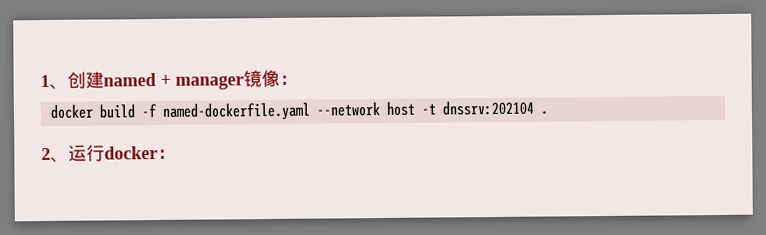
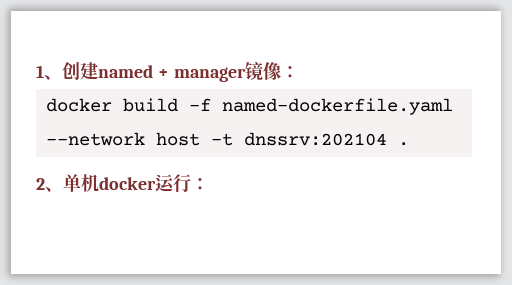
- 2、运行docker：
+ 2、单机docker运行：

